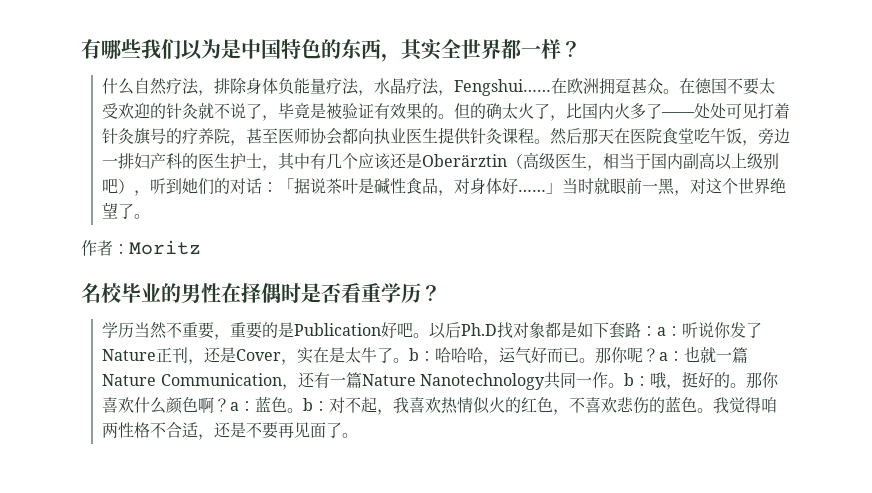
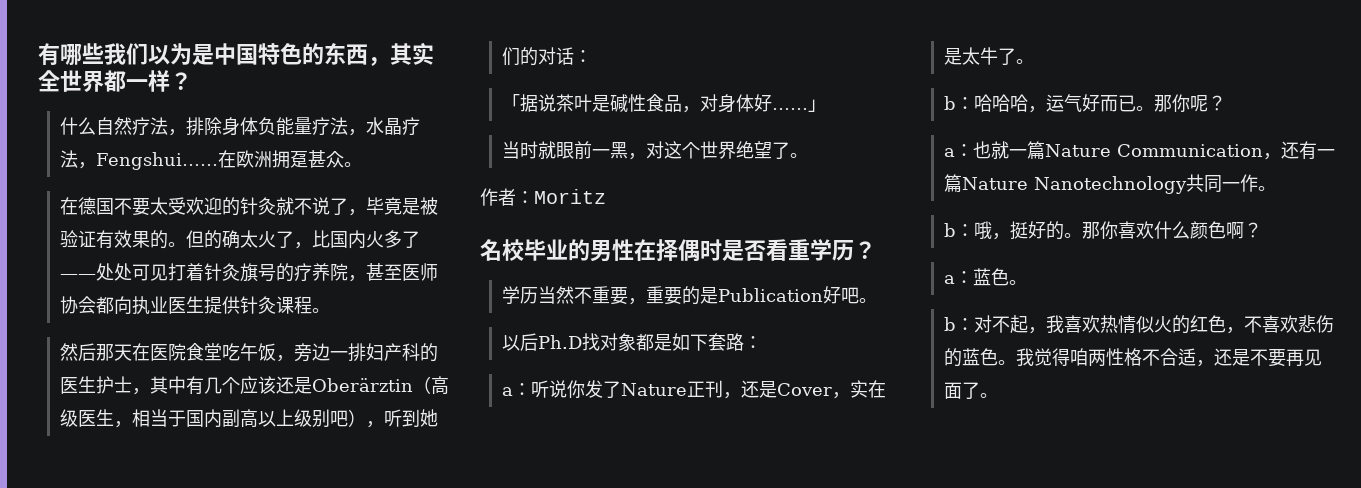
- 在欧洲拥趸甚众。在德国不要太受欢迎的针灸就不说了，毕竟是被验证有效果的。
+ 在欧洲拥趸甚众。
+ 在德国不要太受欢迎的针灸就不说了，毕竟是被验证有效果的。
- 但的确太火了，比国内火多了——处处可见打着针灸旗号的疗养院，甚至医师协会都向执业医生提供针灸课程。然后那天在医院食堂吃午饭，旁边一排妇产科的医生护士，其中有几个应该还是Oberärztin（高级医生，相当于国内副高以上级别吧），听到她们的对话：「据说茶叶是碱性食品，对身体好……」当时就眼前一黑，对这个世界绝望了。
+ 但的确太火了，比国内火多了——处处可见打着针灸旗号的疗养院，甚至医师协会都向执业医生提供针灸课程。
+ 然后那天在医院食堂吃午饭，旁边一排妇产科的医生护士，其中有几个应该还是Oberärztin（高级医生，相当于国内副高以上级别吧），听到她们的对话：
+ 「据说茶叶是碱性食品，对身体好……」
+ 当时就眼前一黑，对这个世界绝望了。
- 学历当然不重要，重要的是Publication好吧。以后Ph.D找对象都是如下套路：a：听说你发了Nature正刊，还是Cover，实在是太牛了。b：哈哈哈，运气好而已。
+ 学历当然不重要，重要的是Publication好吧。
+ 以后Ph.D找对象都是如下套路：
+ a：听说你发了Nature正刊，还是Cover，实在是太牛了。
+ b：哈哈哈，运气好而已。
- 那你呢？a：也就一篇Nature Communication，还有一篇Nature Nanotechnology共同一作。b：哦，挺好的。
+ 那你呢？
+ a：也就一篇Nature Communication，还有一篇Nature Nanotechnology共同一作。
+ b：哦，挺好的。
- 那你喜欢什么颜色啊？a：蓝色。b：对不起，我喜欢热情似火的红色，不喜欢悲伤的蓝色。
+ 那你喜欢什么颜色啊？
+ a：蓝色。
+ b：对不起，我喜欢热情似火的红色，不喜欢悲伤的蓝色。

